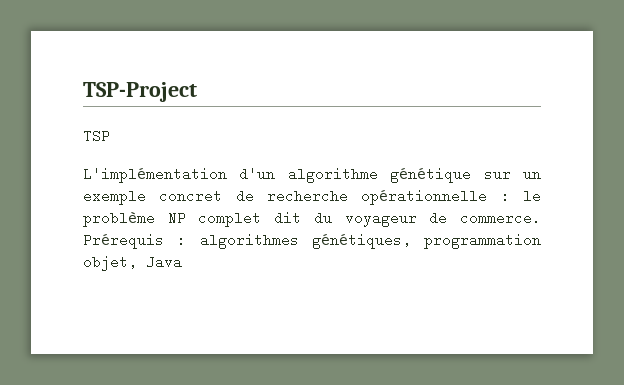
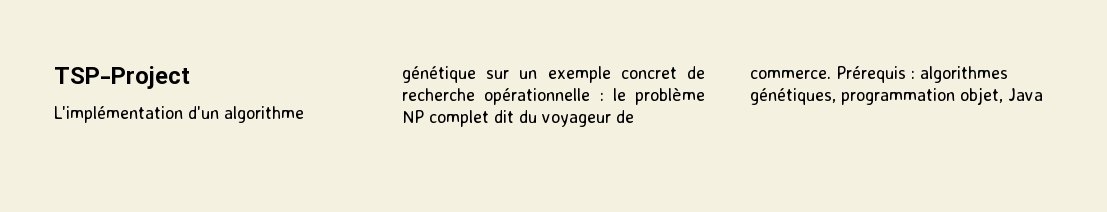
- TSP

